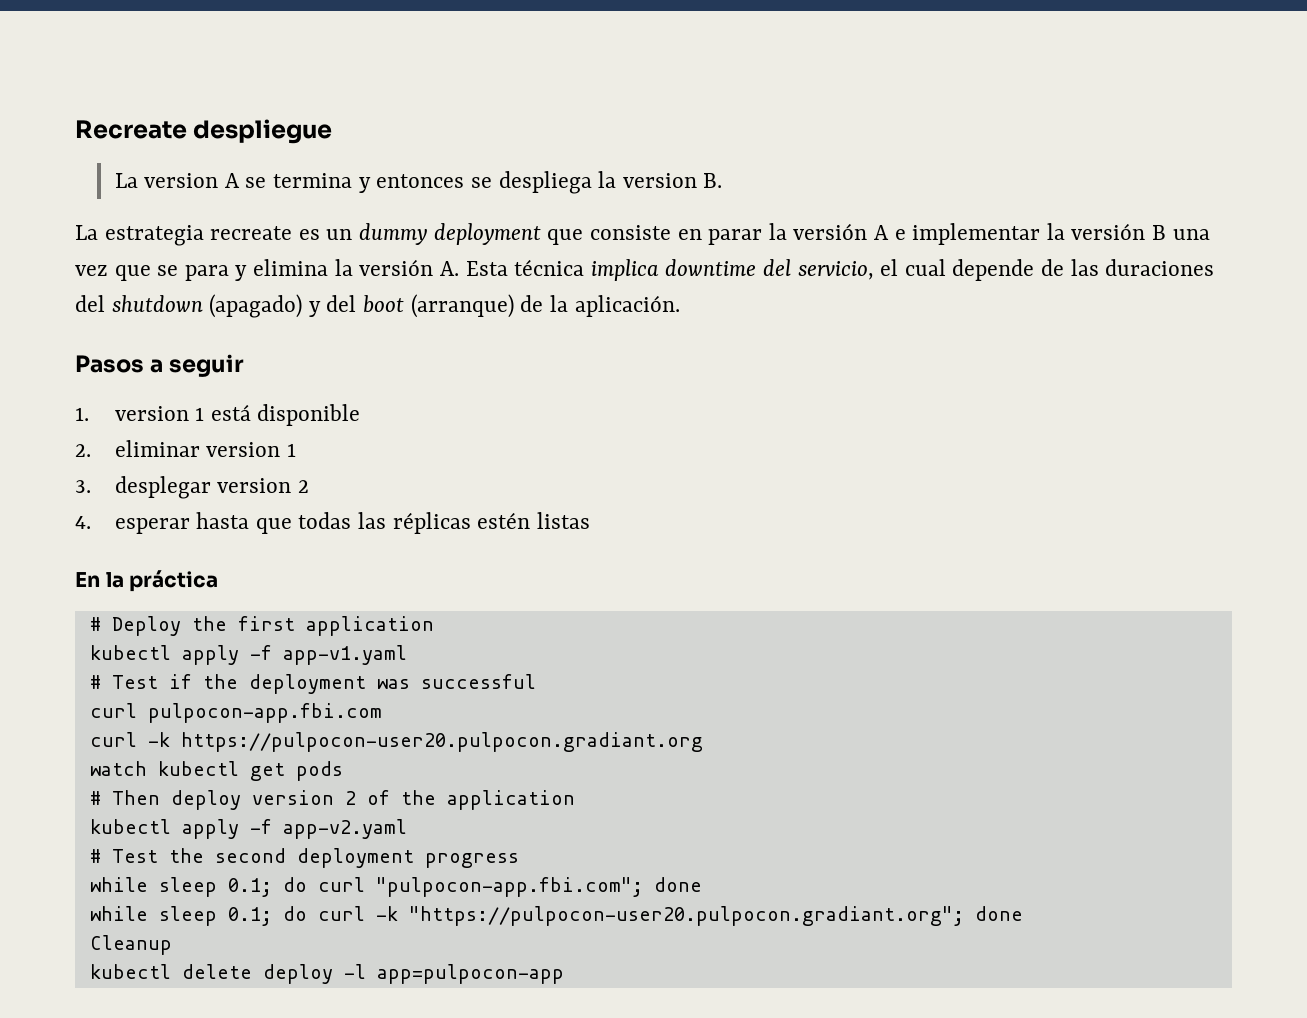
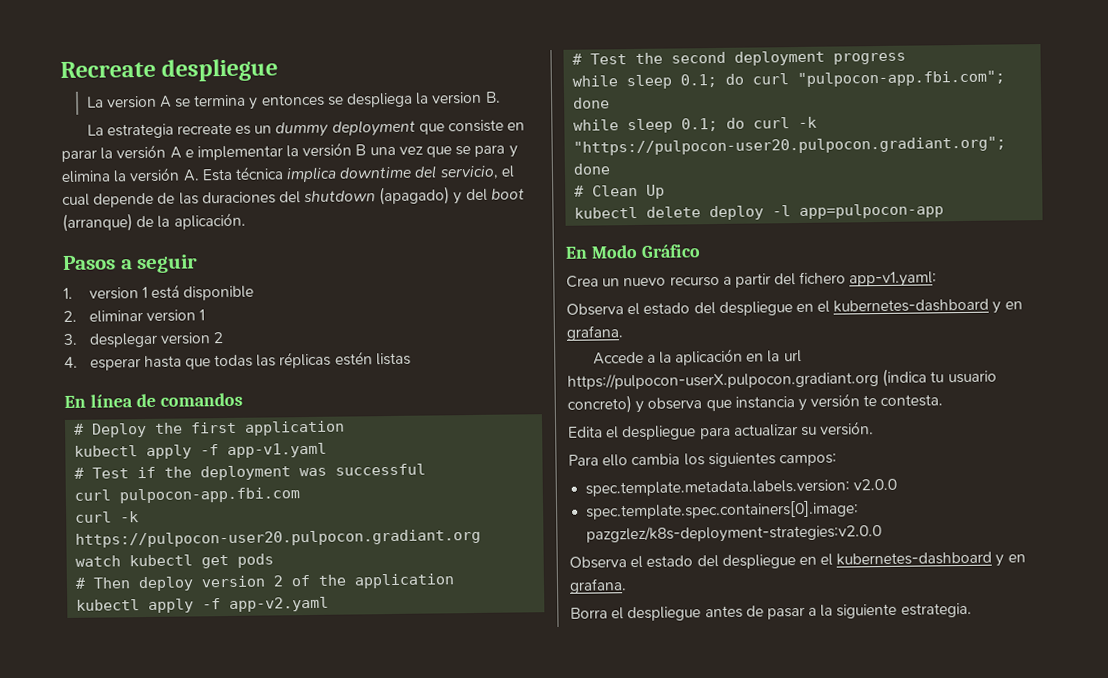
- En la práctica
+ En línea de comandos
- Cleanup
+ # Clean Up
+ En Modo Gráfico
+ Crea un nuevo recurso a partir del fichero app-v1.yaml:
+ Observa el estado del despliegue en el kubernetes-dashboard y en grafana.
+ Accede a la aplicación en la url https://pulpocon-userX.pulpocon.gradiant.org (indica tu usuario concreto) y observa que instancia y versión te contesta.
+ Edita el despliegue para actualizar su versión.
+ Para ello cambia los siguientes campos:
+ spec.template.metadata.labels.version: v2.0.0
+ spec.template.spec.containers[0].image: pazgzlez/k8s-deployment-strategies:v2.0.0
+ Observa el estado del despliegue en el kubernetes-dashboard y en grafana.
+ Borra el despliegue antes de pasar a la siguiente estrategia.

